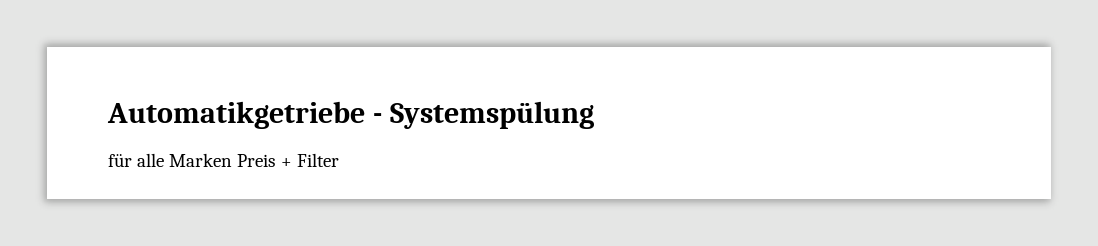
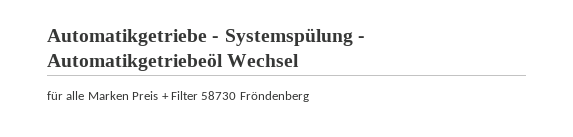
- Automatikgetriebe - Systemspülung
+ Automatikgetriebe - Systemspülung - Automatikgetriebeöl Wechsel
- für alle Marken Preis + Filter
+ für alle Marken Preis + Filter 58730 Fröndenberg

